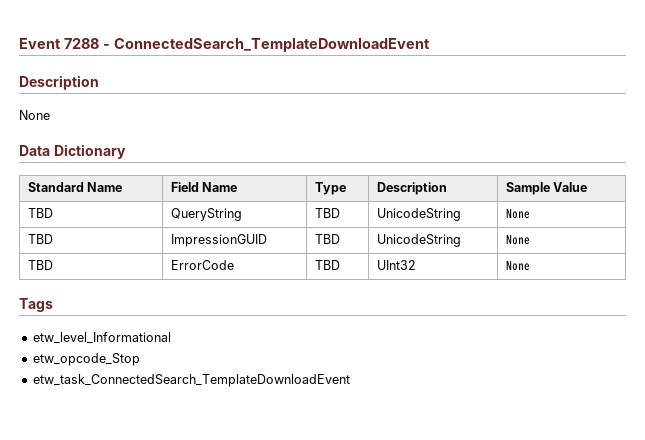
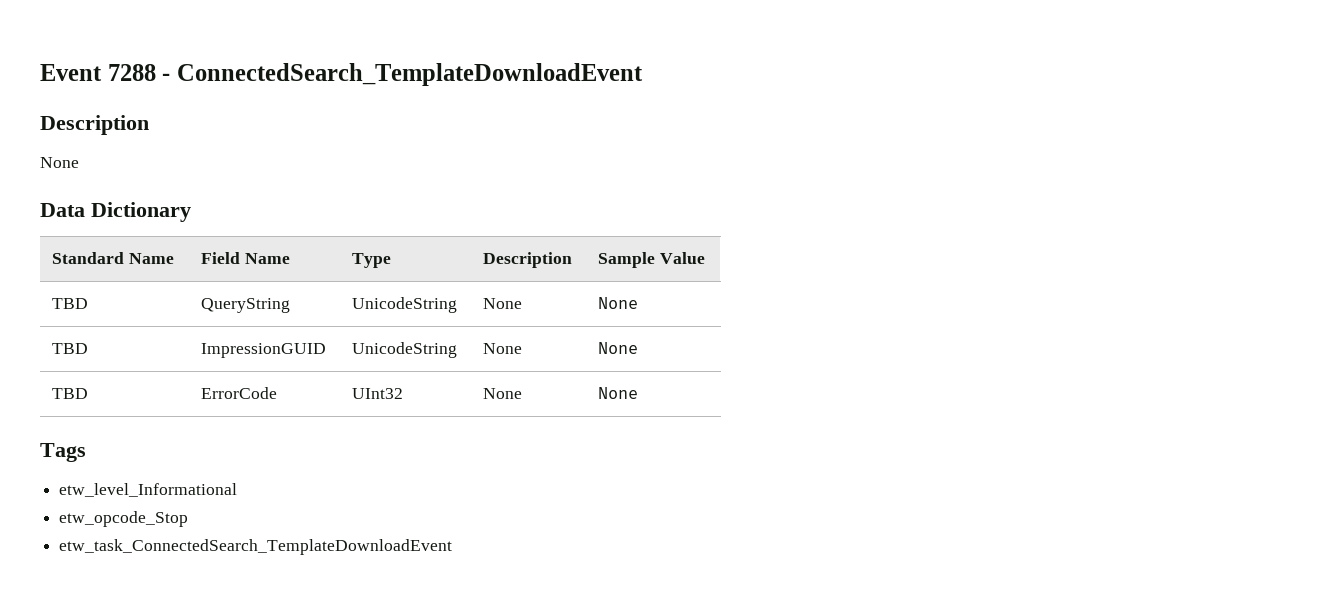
- TBD | QueryString | TBD | UnicodeString | None
+ TBD | QueryString | UnicodeString | None | None
- TBD | ImpressionGUID | TBD | UnicodeString | None
+ TBD | ImpressionGUID | UnicodeString | None | None
- TBD | ErrorCode | TBD | UInt32 | None
+ TBD | ErrorCode | UInt32 | None | None

